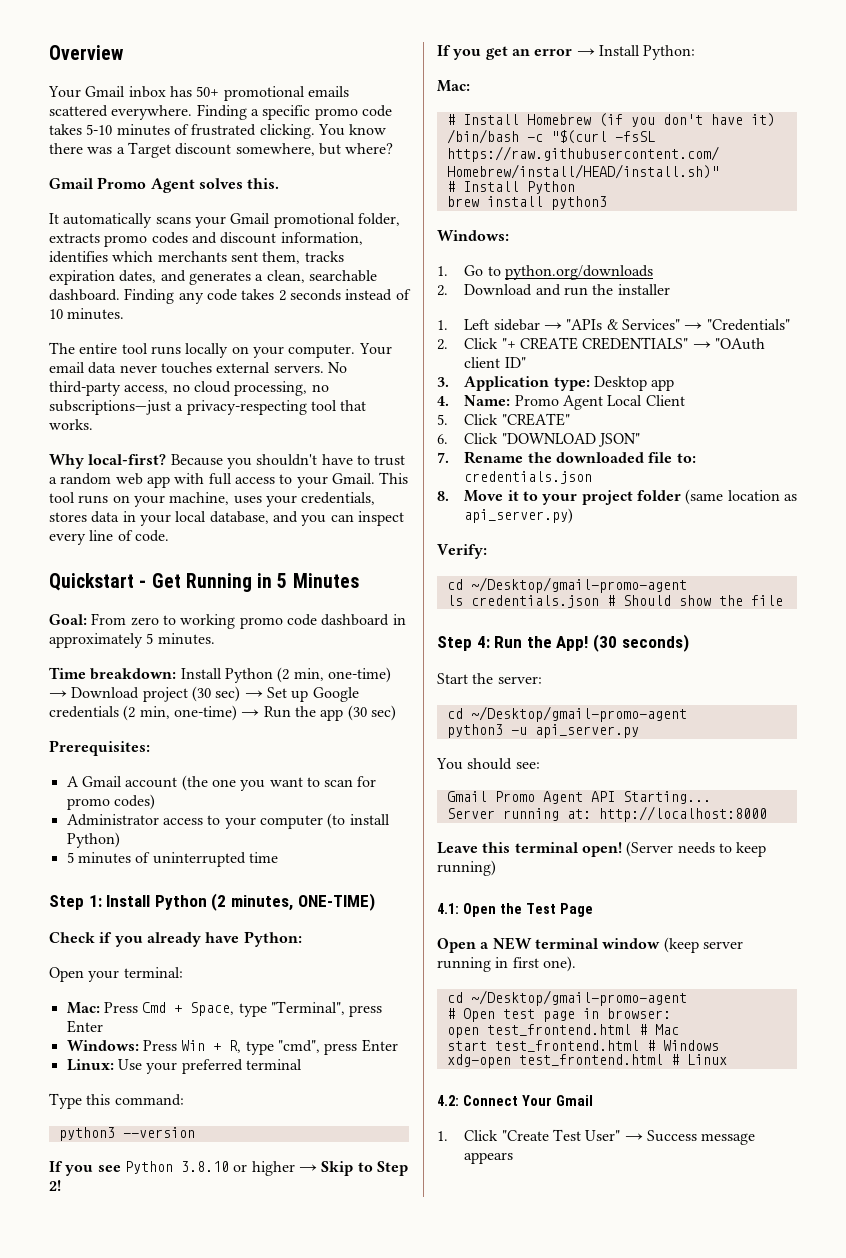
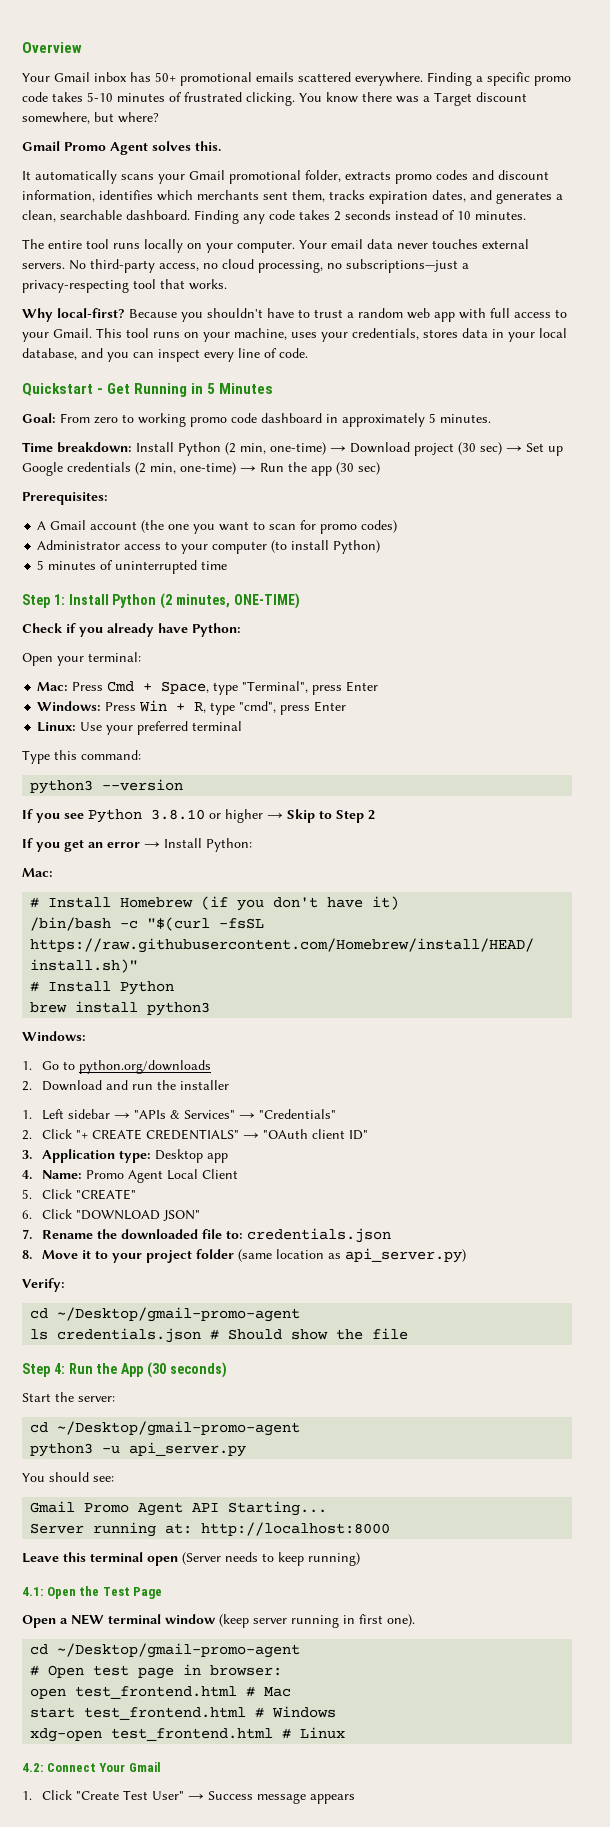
- If you see Python 3.8.10 or higher → Skip to Step 2!
+ If you see Python 3.8.10 or higher → Skip to Step 2
- Step 4: Run the App! (30 seconds)
+ Step 4: Run the App (30 seconds)
- Leave this terminal open! (Server needs to keep running)
+ Leave this terminal open (Server needs to keep running)

